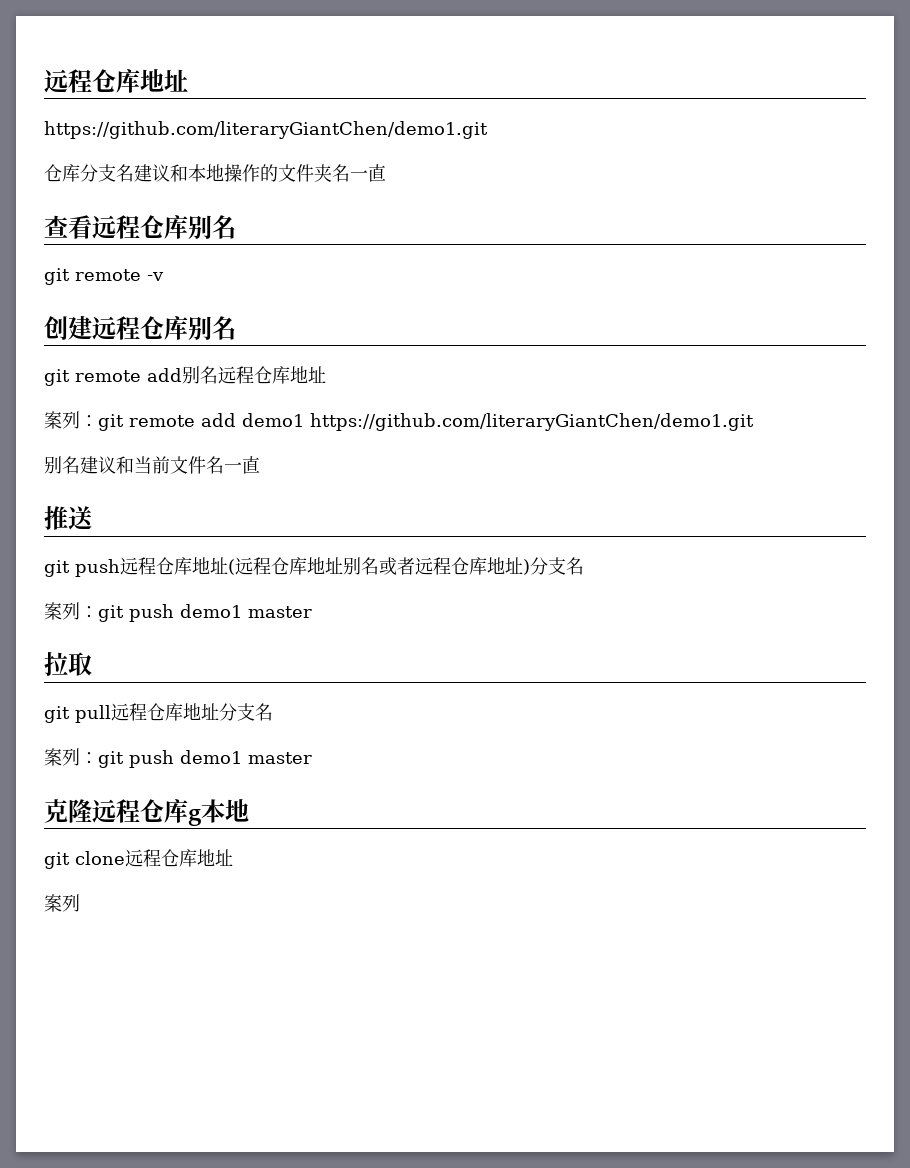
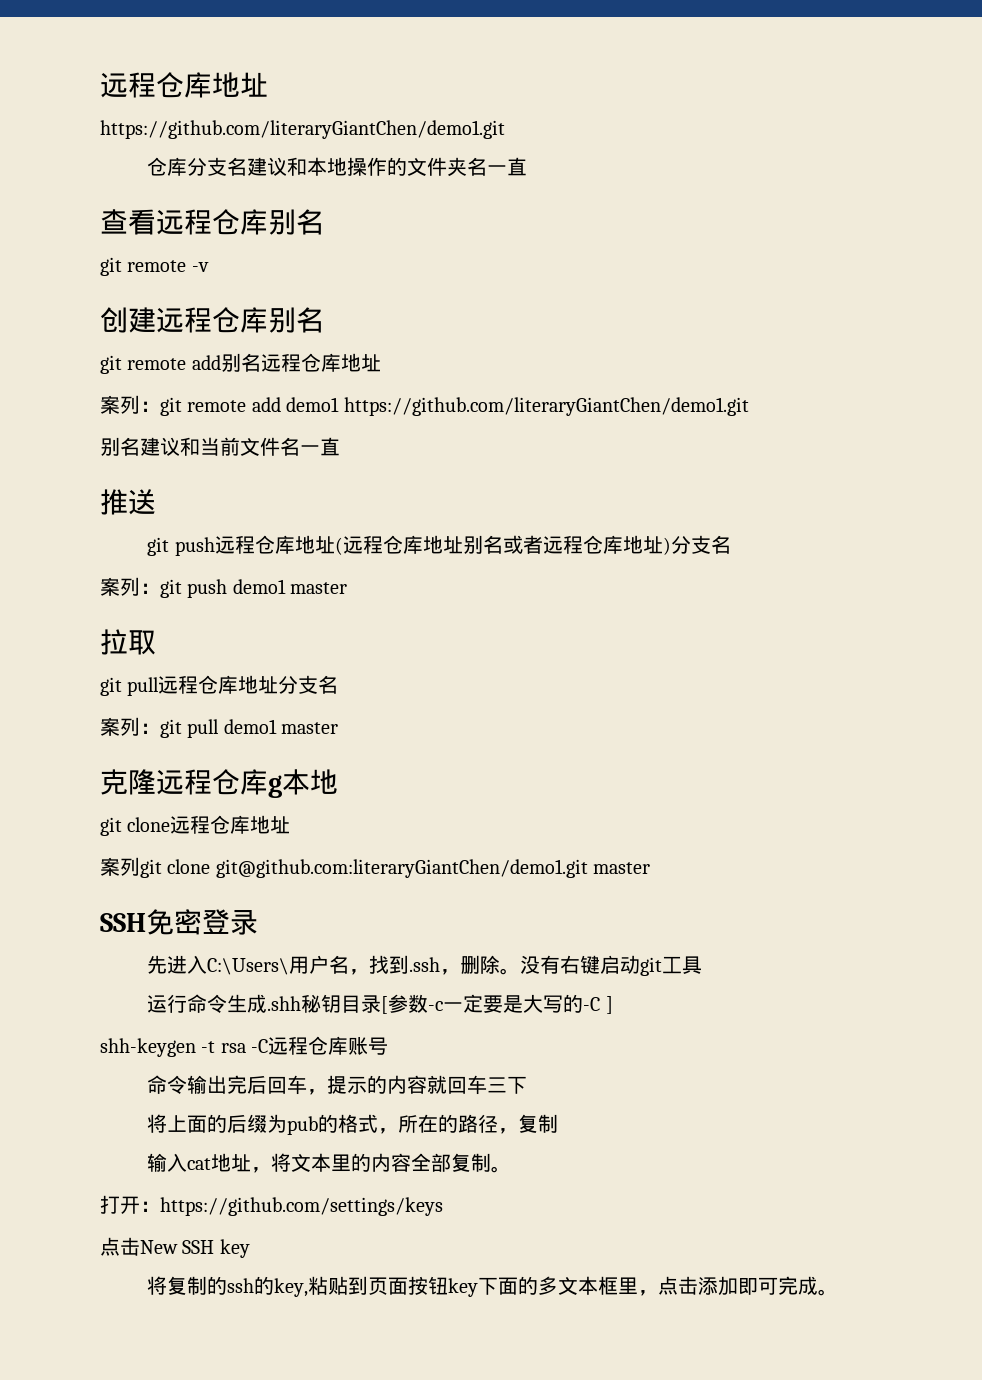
  git pull远程仓库地址分支名
- 案列：git push demo1 master
+ 案列：git pull demo1 master
  git clone远程仓库地址
- 案列
+ 案列git clone git@github.com:literaryGiantChen/demo1.git master
+ SSH免密登录
+ 先进入C:\Users\用户名，找到.ssh，删除。没有右键启动git工具
+ 运行命令生成.shh秘钥目录[参数-c一定要是大写的-C ]
+ shh-keygen -t rsa -C远程仓库账号
+ 命令输出完后回车，提示的内容就回车三下
+ 将上面的后缀为pub的格式，所在的路径，复制
+ 输入cat地址，将文本里的内容全部复制。
+ 打开：https://github.com/settings/keys
+ 点击New SSH key
+ 将复制的ssh的key,粘贴到页面按钮key下面的多文本框里，点击添加即可完成。

